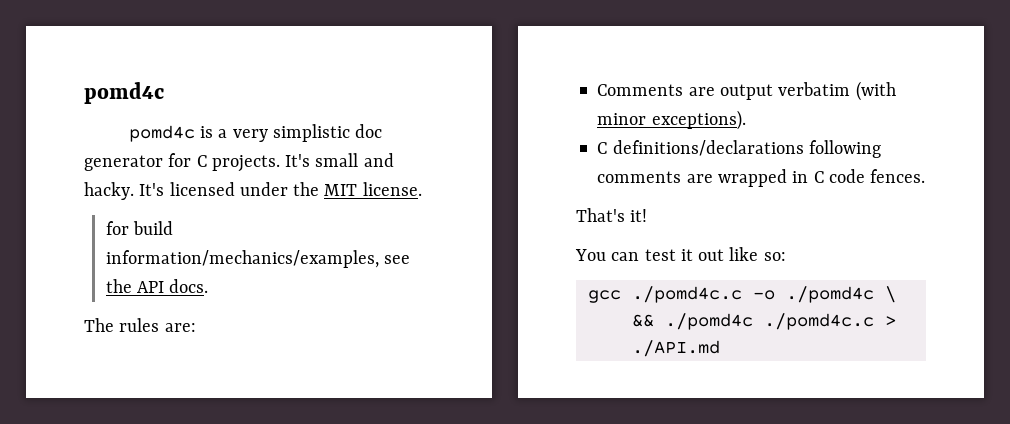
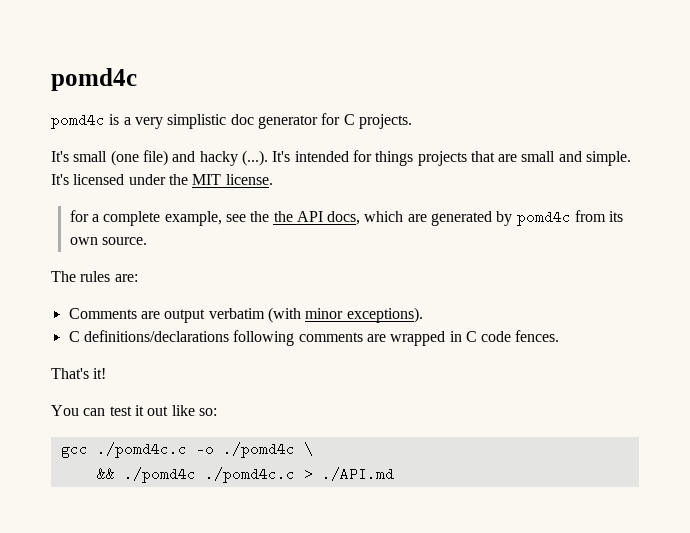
- pomd4c is a very simplistic doc generator for C projects. It's small and hacky.
+ pomd4c is a very simplistic doc generator for C projects.
+ It's small (one file) and hacky (...). It's intended for things projects that are small and simple.
- for build information/mechanics/examples, see the API docs.
+ for a complete example, see the the API docs, which are generated by pomd4c from its own source.

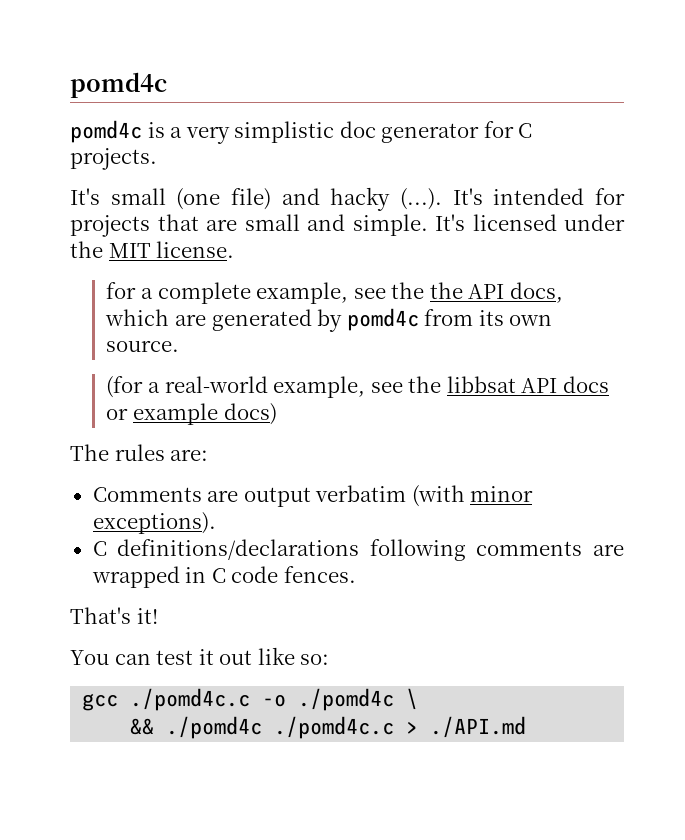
- It's small (one file) and hacky (...). It's intended for things projects that are small and simple.
+ It's small (one file) and hacky (...). It's intended for projects that are small and simple.
+ (for a real-world example, see the libbsat API docs or example docs)

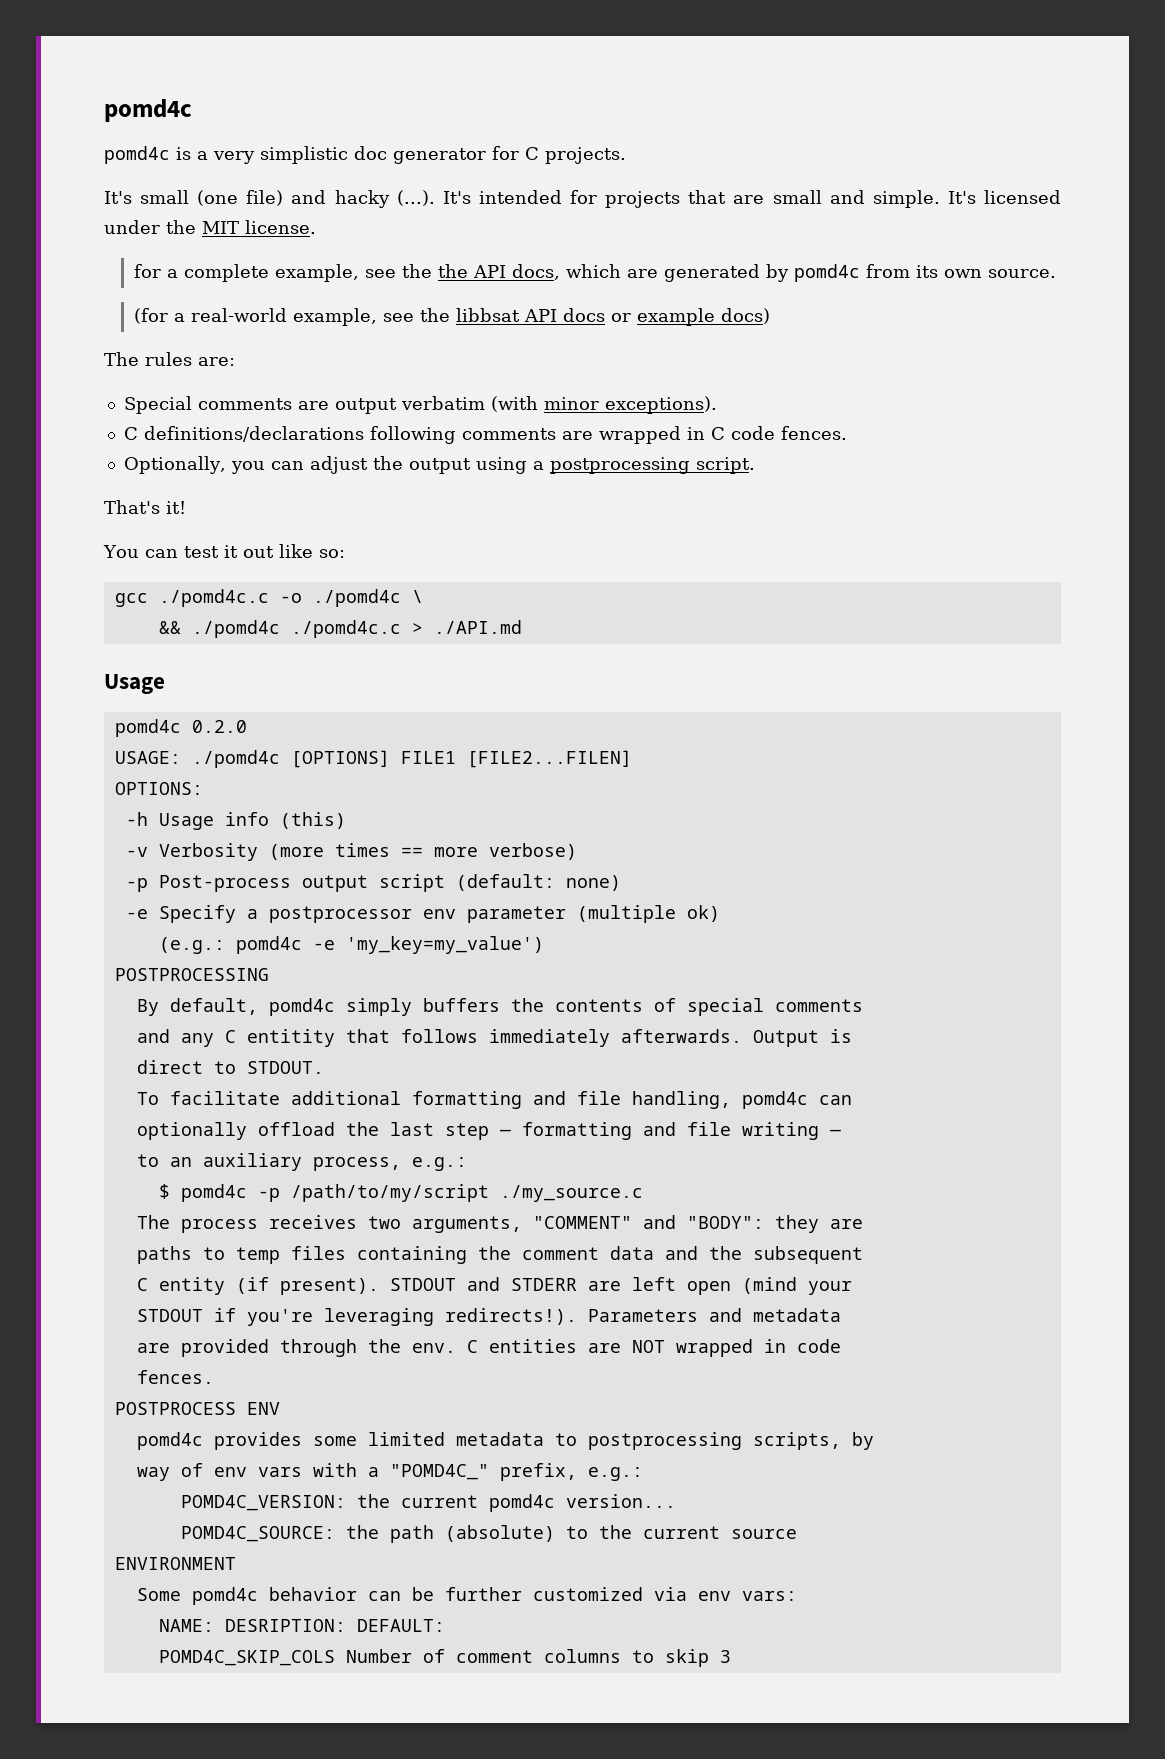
- Comments are output verbatim (with minor exceptions).
+ Special comments are output verbatim (with minor exceptions).
+ Optionally, you can adjust the output using a postprocessing script.
  && ./pomd4c ./pomd4c.c > ./API.md
+ Usage
+ pomd4c 0.2.0
+ USAGE: ./pomd4c [OPTIONS] FILE1 [FILE2...FILEN]
+ OPTIONS:
+ -h Usage info (this)
+ -v Verbosity (more times == more verbose)
+ -p Post-process output script (default: none)
+ -e Specify a postprocessor env parameter (multiple ok)
+ (e.g.: pomd4c -e 'my_key=my_value')
+ POSTPROCESSING
+ By default, pomd4c simply buffers the contents of special comments
+ and any C entitity that follows immediately afterwards. Output is
+ direct to STDOUT.
+ To facilitate additional formatting and file handling, pomd4c can
+ optionally offload the last step — formatting and file writing —
+ to an auxiliary process, e.g.:
+ $ pomd4c -p /path/to/my/script ./my_source.c
+ The process receives two arguments, "COMMENT" and "BODY": they are
+ paths to temp files containing the comment data and the subsequent
+ C entity (if present). STDOUT and STDERR are left open (mind your
+ STDOUT if you're leveraging redirects!). Parameters and metadata
+ are provided through the env. C entities are NOT wrapped in code
+ fences.
+ POSTPROCESS ENV
+ pomd4c provides some limited metadata to postprocessing scripts, by
+ way of env vars with a "POMD4C_" prefix, e.g.:
+ POMD4C_VERSION: the current pomd4c version...
+ POMD4C_SOURCE: the path (absolute) to the current source
+ ENVIRONMENT
+ Some pomd4c behavior can be further customized via env vars:
+ NAME: DESRIPTION: DEFAULT:
+ POMD4C_SKIP_COLS Number of comment columns to skip 3

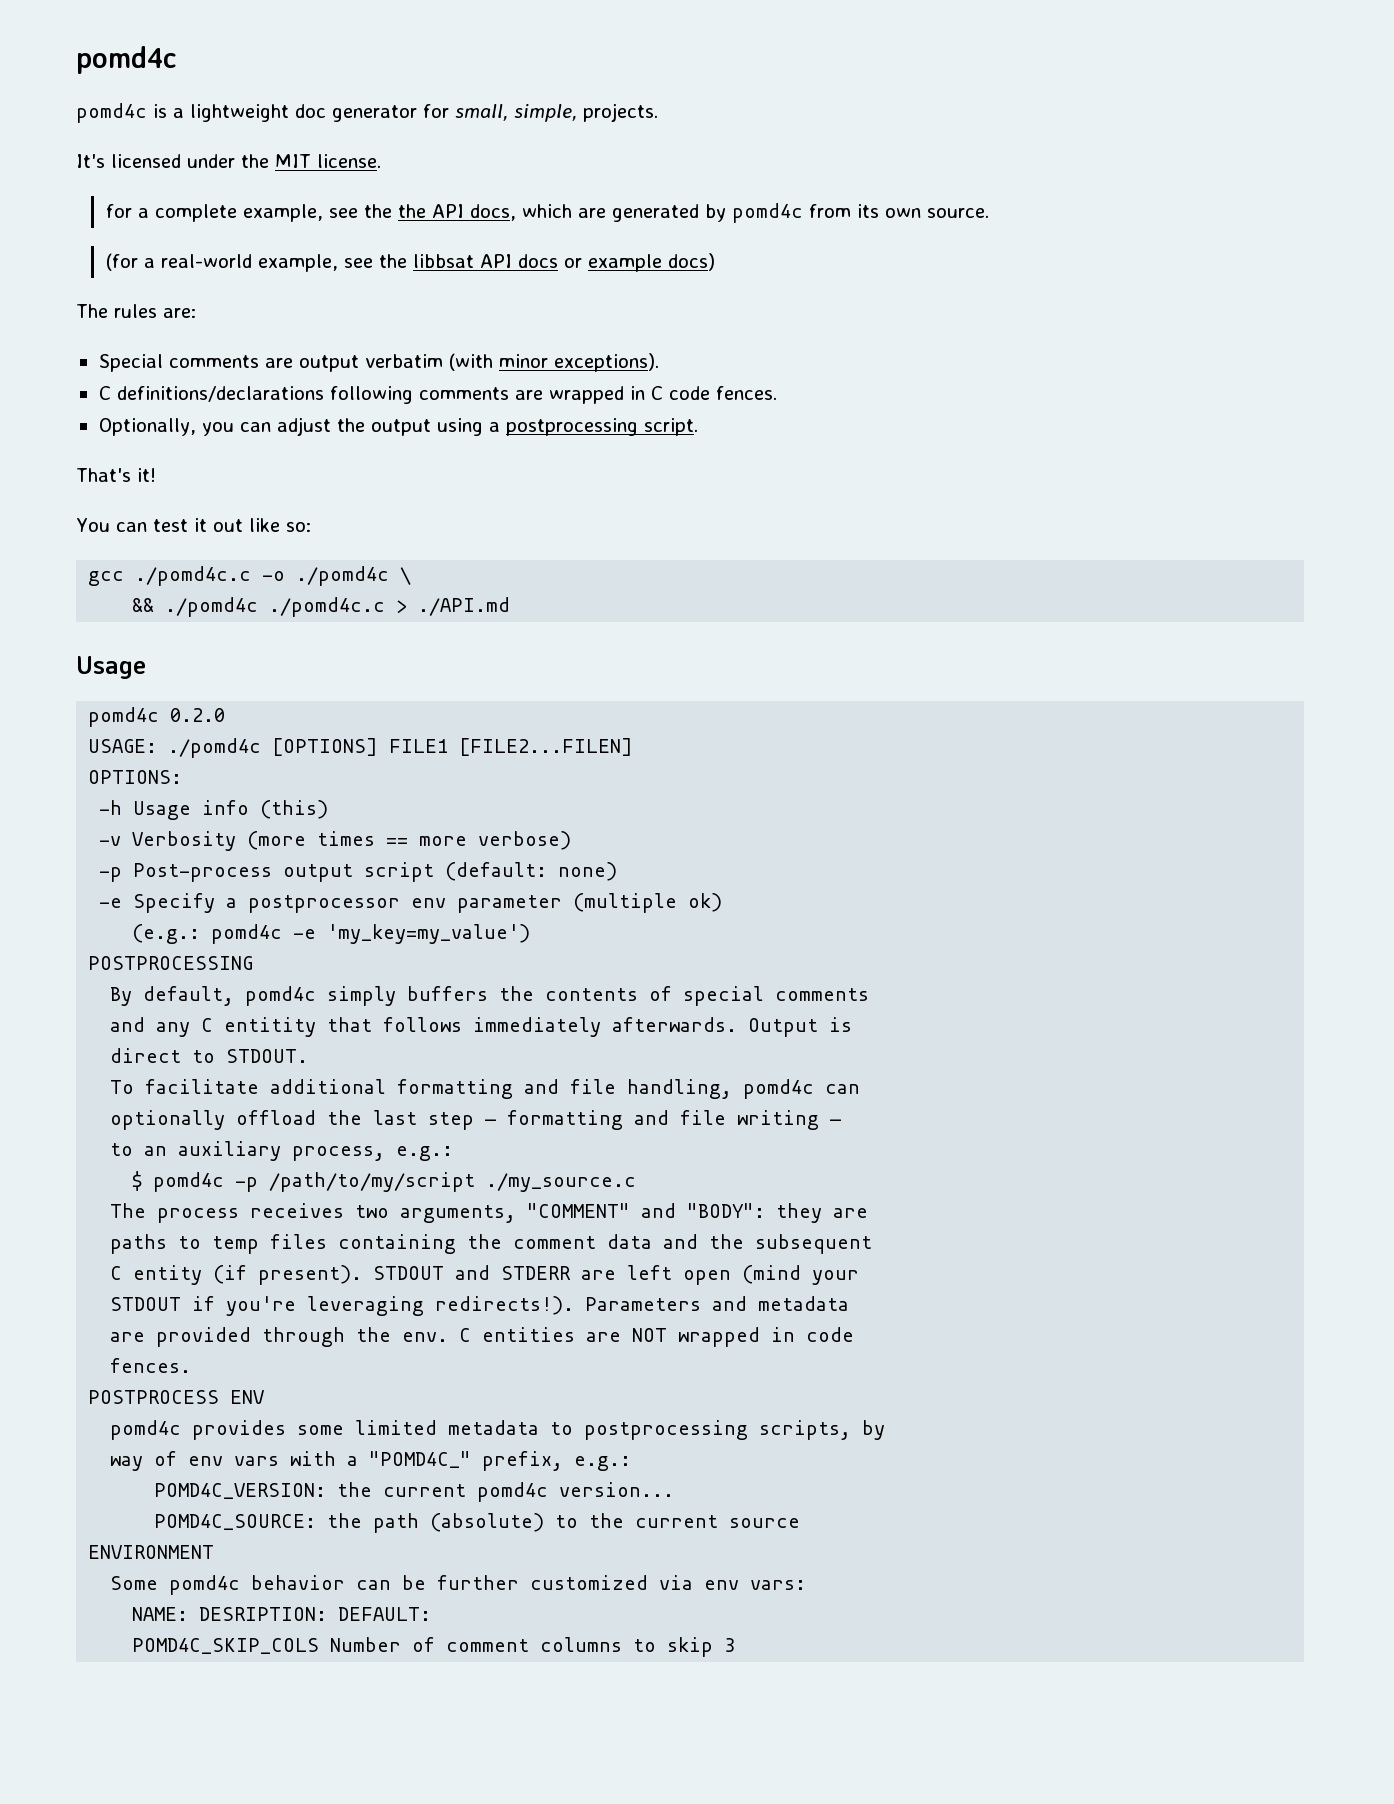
- pomd4c is a very simplistic doc generator for C projects.
+ pomd4c is a lightweight doc generator for small, simple, projects.
- It's small (one file) and hacky (...). It's intended for projects that are small and simple. It's licensed under the MIT license.
+ It's licensed under the MIT license.

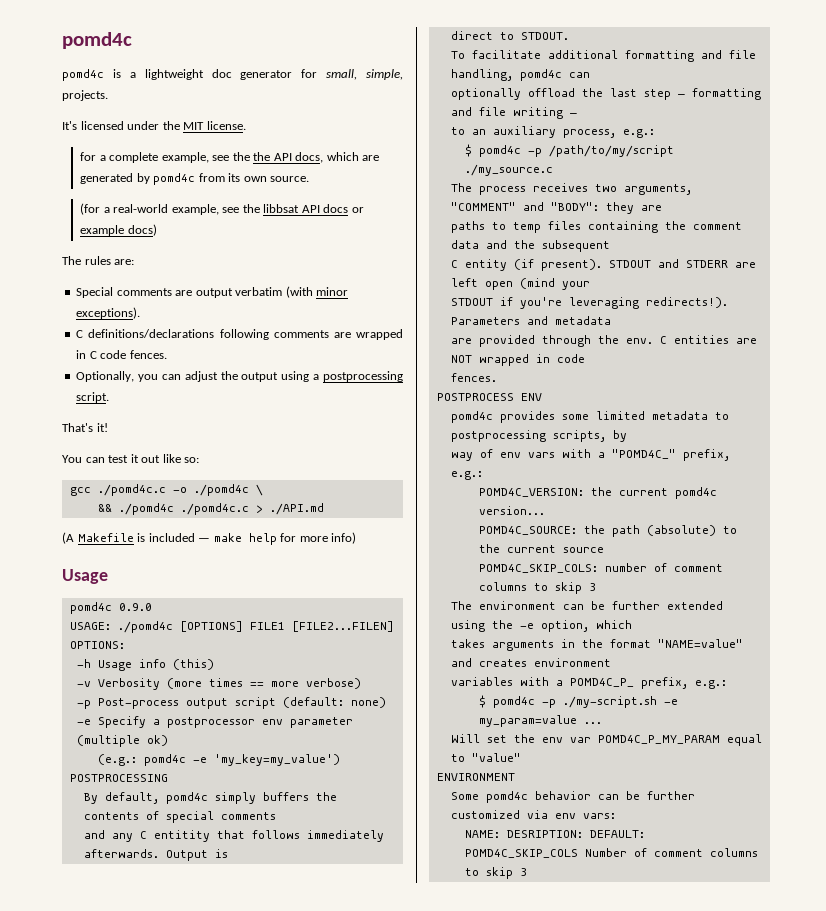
+ (A Makefile is included — make help for more info)
- pomd4c 0.2.0
+ pomd4c 0.9.0
+ POMD4C_SKIP_COLS: number of comment columns to skip 3
+ The environment can be further extended using the -e option, which
+ takes arguments in the format "NAME=value" and creates environment
+ variables with a POMD4C_P_ prefix, e.g.:
+ $ pomd4c -p ./my-script.sh -e my_param=value ...
+ Will set the env var POMD4C_P_MY_PARAM equal to "value"

